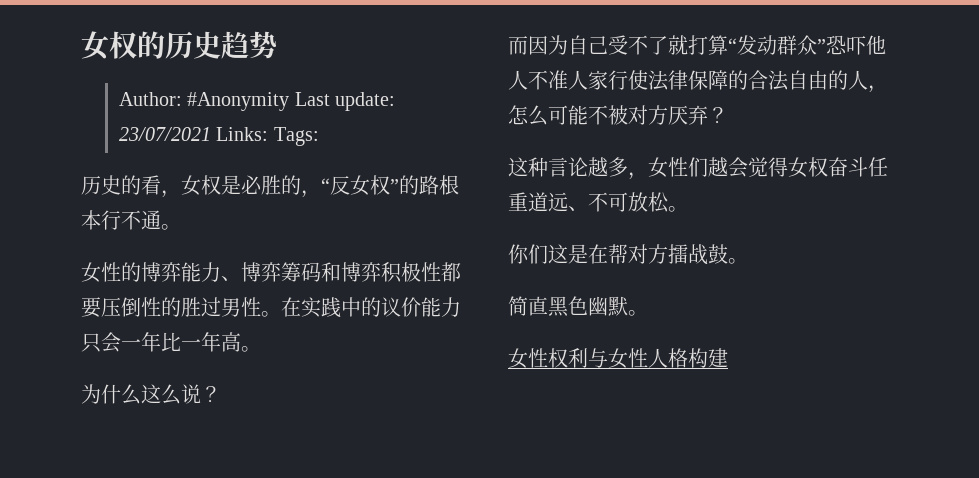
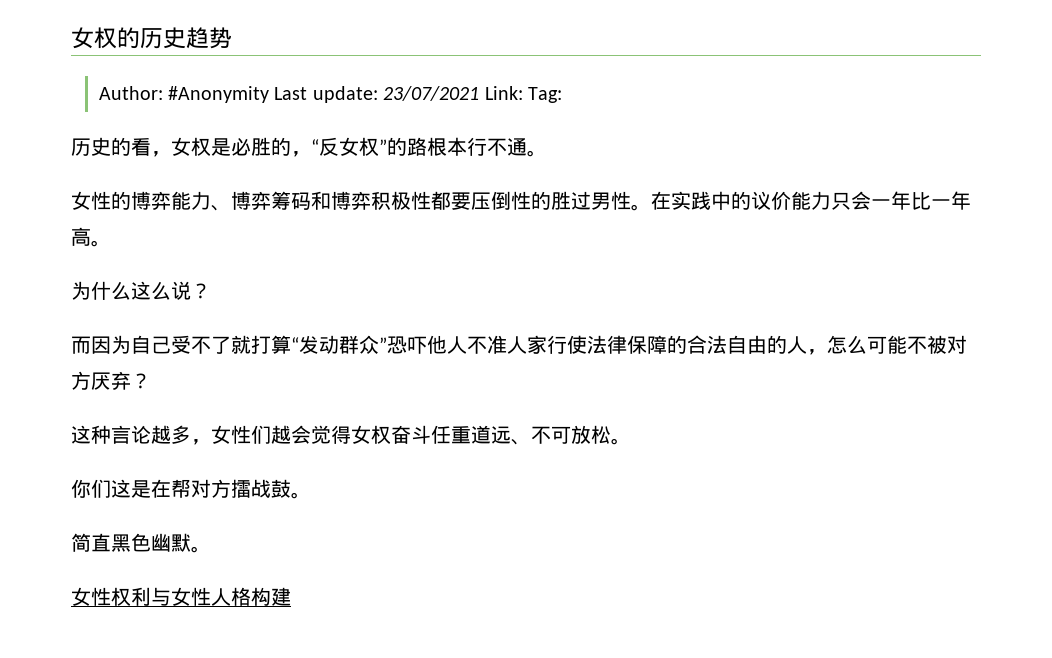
- Author: #Anonymity Last update: 23/07/2021 Links: Tags:
+ Author: #Anonymity Last update: 23/07/2021 Link: Tag:

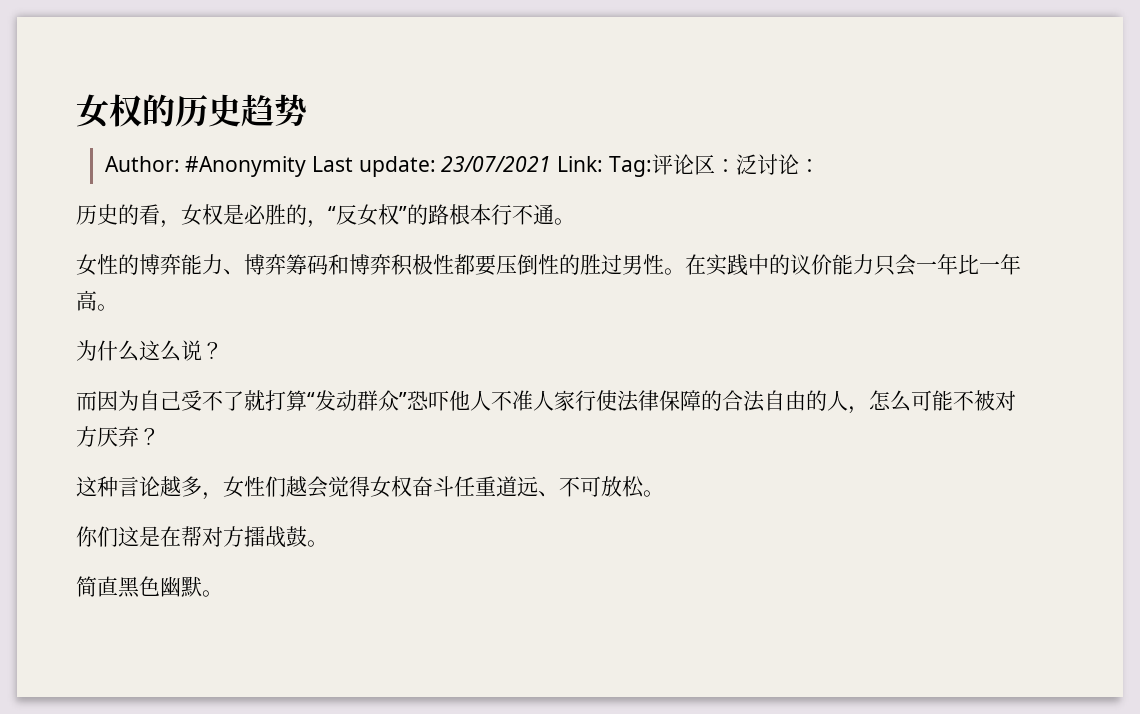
- Author: #Anonymity Last update: 23/07/2021 Link: Tag:
+ Author: #Anonymity Last update: 23/07/2021 Link: Tag:评论区：泛讨论：
- 女性权利与女性人格构建

